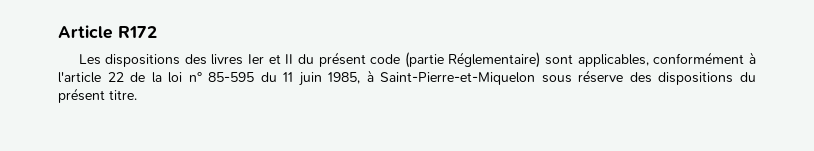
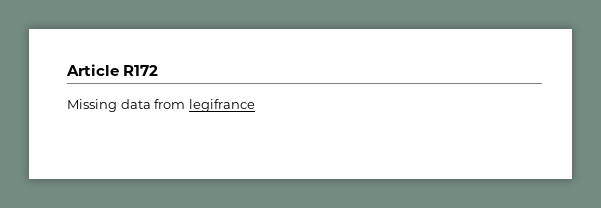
- Les dispositions des livres Ier et II du présent code (partie Réglementaire) sont applicables, conformément à l'article 22 de la loi n° 85-595 du 11 juin 1985, à Saint-Pierre-et-Miquelon sous réserve des dispositions du présent titre.
+ Missing data from legifrance

